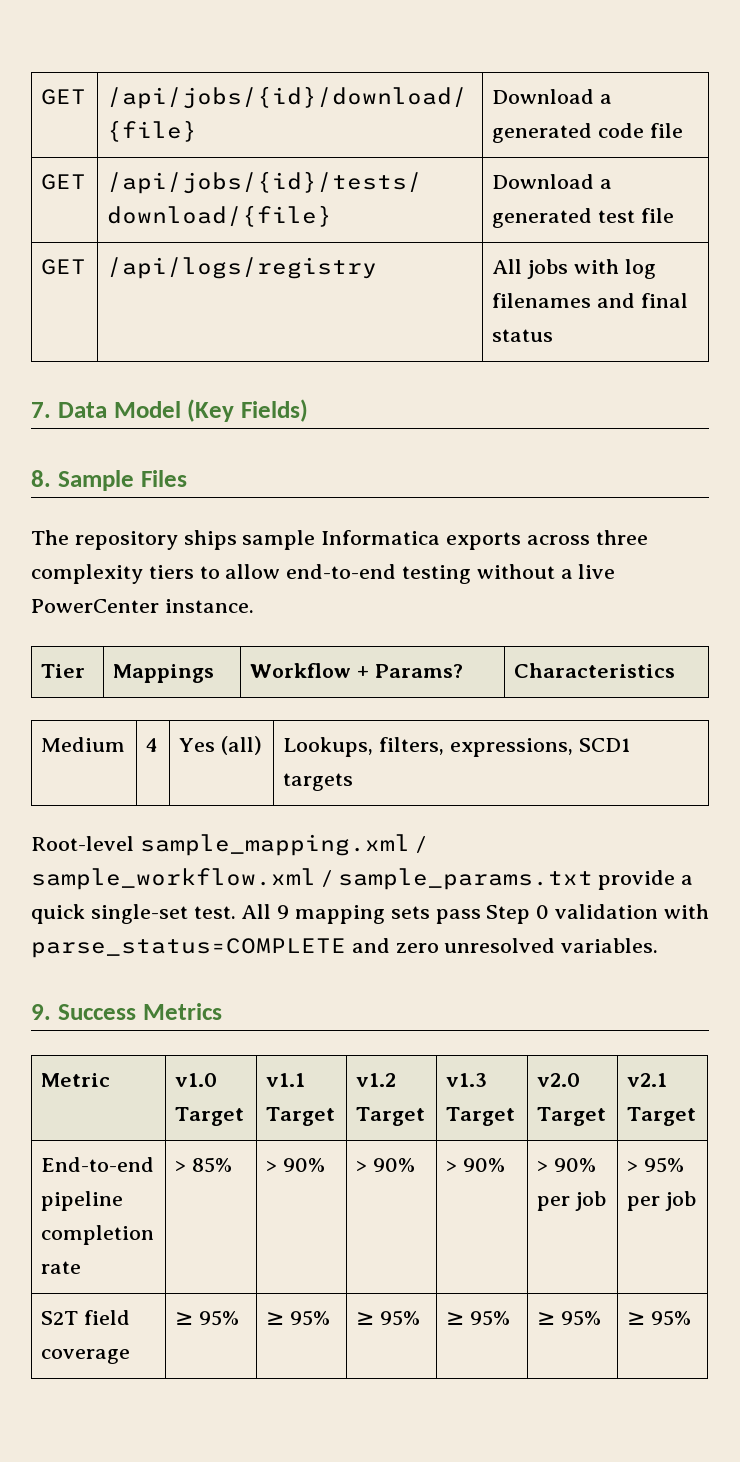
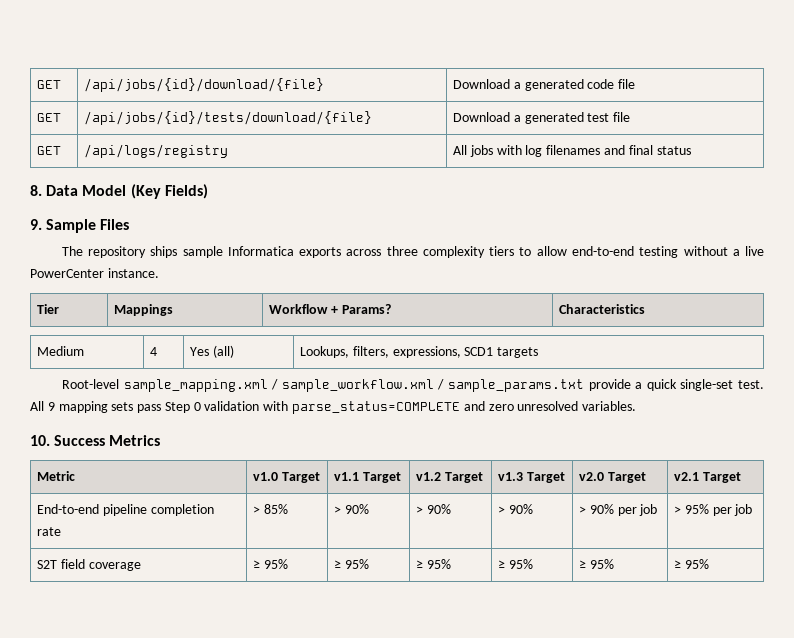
- 7. Data Model (Key Fields)
+ 8. Data Model (Key Fields)
- 8. Sample Files
+ 9. Sample Files
- 9. Success Metrics
+ 10. Success Metrics

